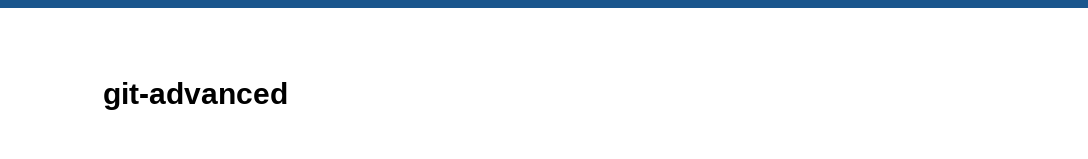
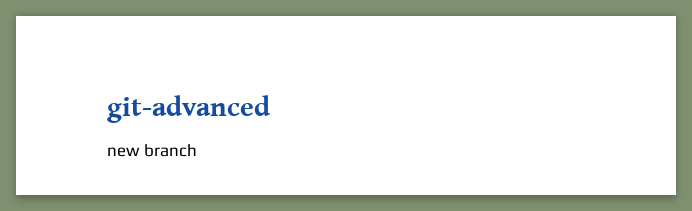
+ new branch

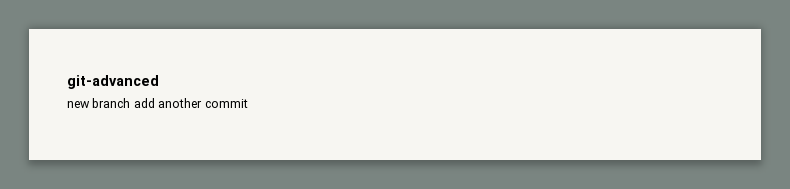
- new branch
+ new branch add another commit

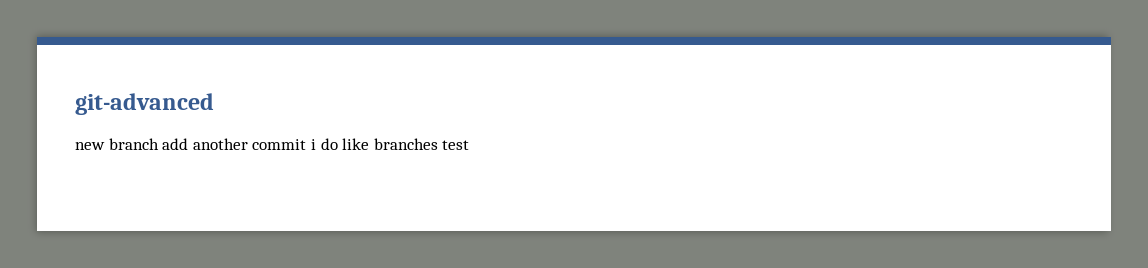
- new branch add another commit
+ new branch add another commit i do like branches test

